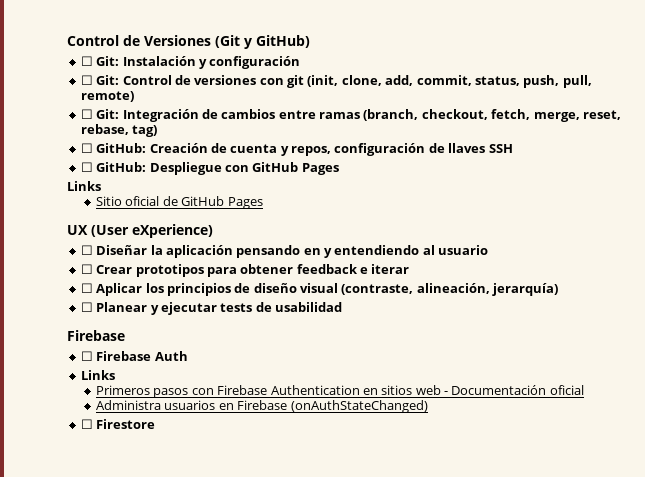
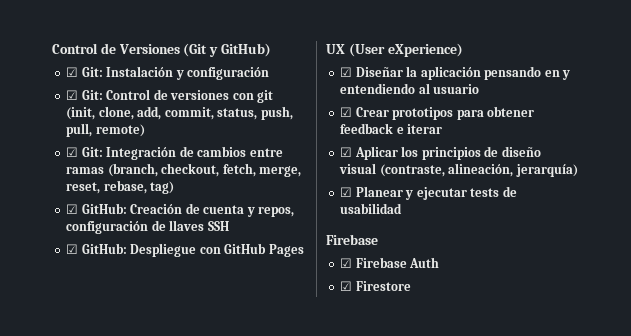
- ☐ Git: Instalación y configuración
+ ☑ Git: Instalación y configuración
- ☐ Git: Control de versiones con git (init, clone, add, commit, status, push, pull, remote)
+ ☑ Git: Control de versiones con git (init, clone, add, commit, status, push, pull, remote)
- ☐ Git: Integración de cambios entre ramas (branch, checkout, fetch, merge, reset, rebase, tag)
+ ☑ Git: Integración de cambios entre ramas (branch, checkout, fetch, merge, reset, rebase, tag)
- ☐ GitHub: Creación de cuenta y repos, configuración de llaves SSH
+ ☑ GitHub: Creación de cuenta y repos, configuración de llaves SSH
- ☐ GitHub: Despliegue con GitHub Pages
- Links
- Sitio oficial de GitHub Pages
+ ☑ GitHub: Despliegue con GitHub Pages
- ☐ Diseñar la aplicación pensando en y entendiendo al usuario
+ ☑ Diseñar la aplicación pensando en y entendiendo al usuario
- ☐ Crear prototipos para obtener feedback e iterar
+ ☑ Crear prototipos para obtener feedback e iterar
- ☐ Aplicar los principios de diseño visual (contraste, alineación, jerarquía)
+ ☑ Aplicar los principios de diseño visual (contraste, alineación, jerarquía)
- ☐ Planear y ejecutar tests de usabilidad
+ ☑ Planear y ejecutar tests de usabilidad
- ☐ Firebase Auth
- Links
- Primeros pasos con Firebase Authentication en sitios web - Documentación oficial
- Administra usuarios en Firebase (onAuthStateChanged)
- ☐ Firestore
+ ☑ Firebase Auth
+ ☑ Firestore

